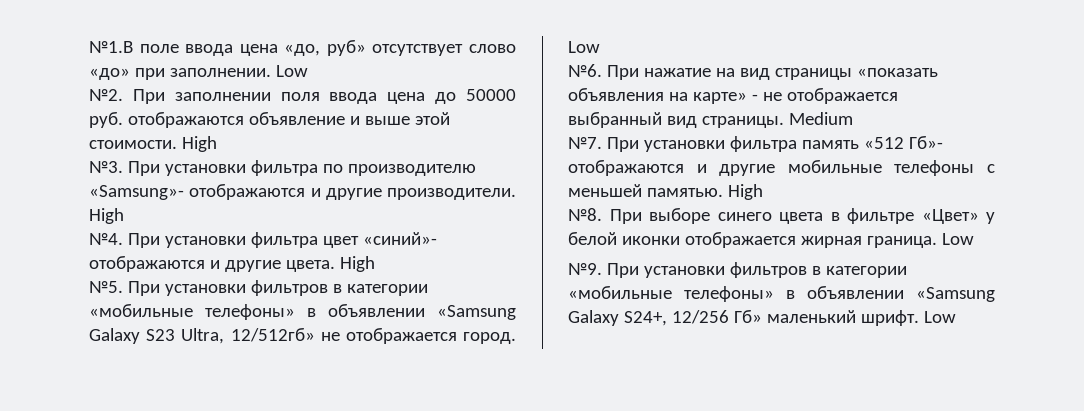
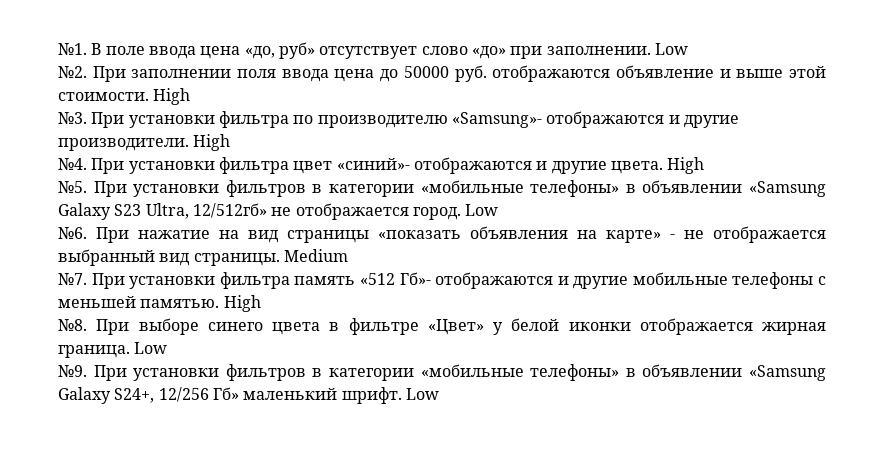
- №1.В поле ввода цена «до, руб» отсутствует слово «до» при заполнении.
+ №1. В поле ввода цена «до, руб» отсутствует слово «до» при заполнении.

